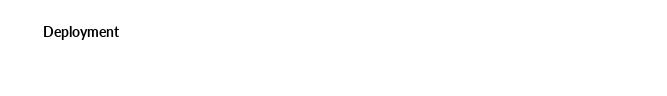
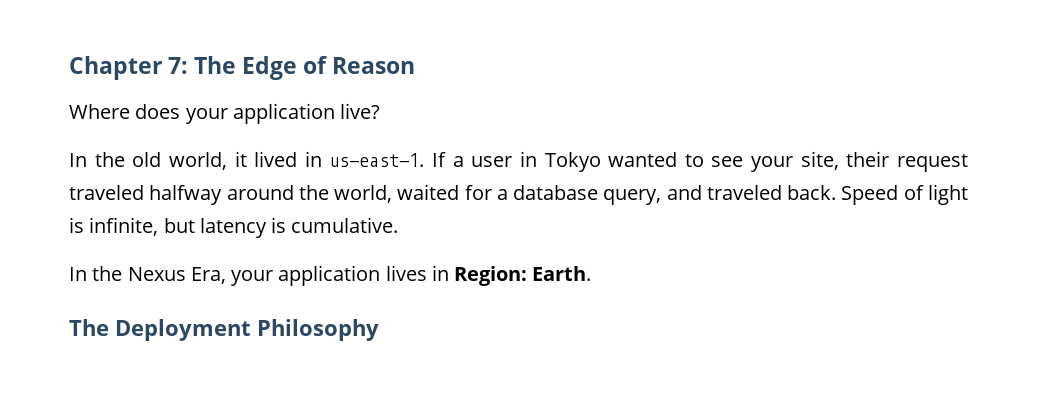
- Deployment
+ Chapter 7: The Edge of Reason
+ Where does your application live?
+ In the old world, it lived in us-east-1. If a user in Tokyo wanted to see your site, their request traveled halfway around the world, waited for a database query, and traveled back. Speed of light is infinite, but latency is cumulative.
+ In the Nexus Era, your application lives in Region: Earth.
+ The Deployment Philosophy

